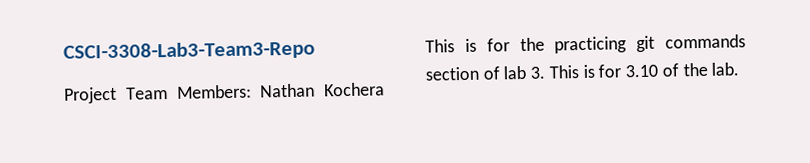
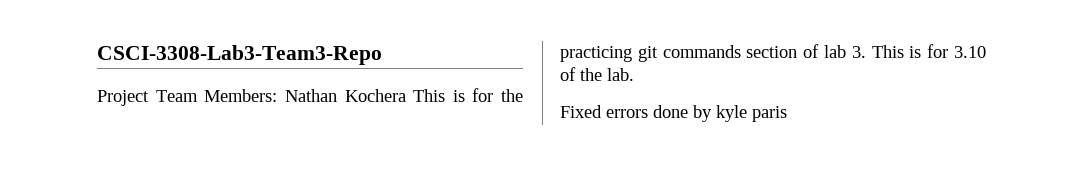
+ Fixed errors done by kyle paris

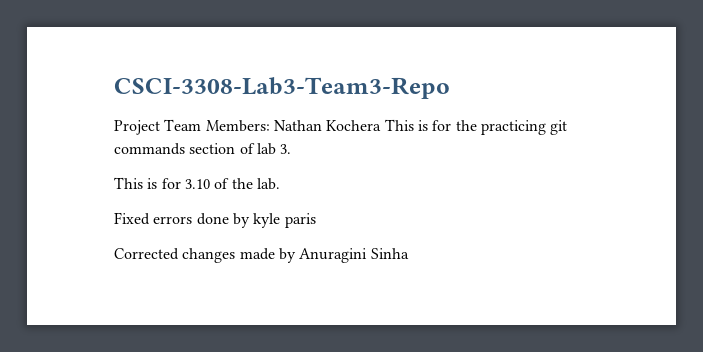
- Project Team Members: Nathan Kochera This is for the practicing git commands section of lab 3. This is for 3.10 of the lab.
+ Project Team Members: Nathan Kochera This is for the practicing git commands section of lab 3.
+ This is for 3.10 of the lab.
+ Corrected changes made by Anuragini Sinha

